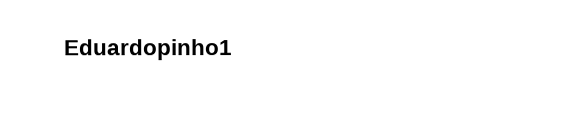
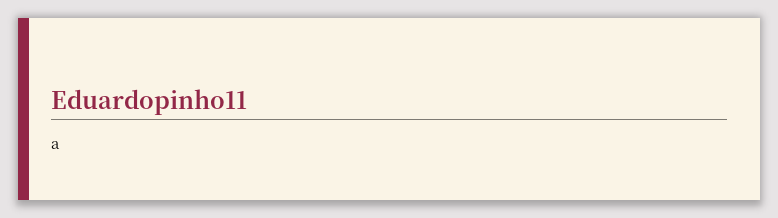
- Eduardopinho1
+ Eduardopinho11
+ a

